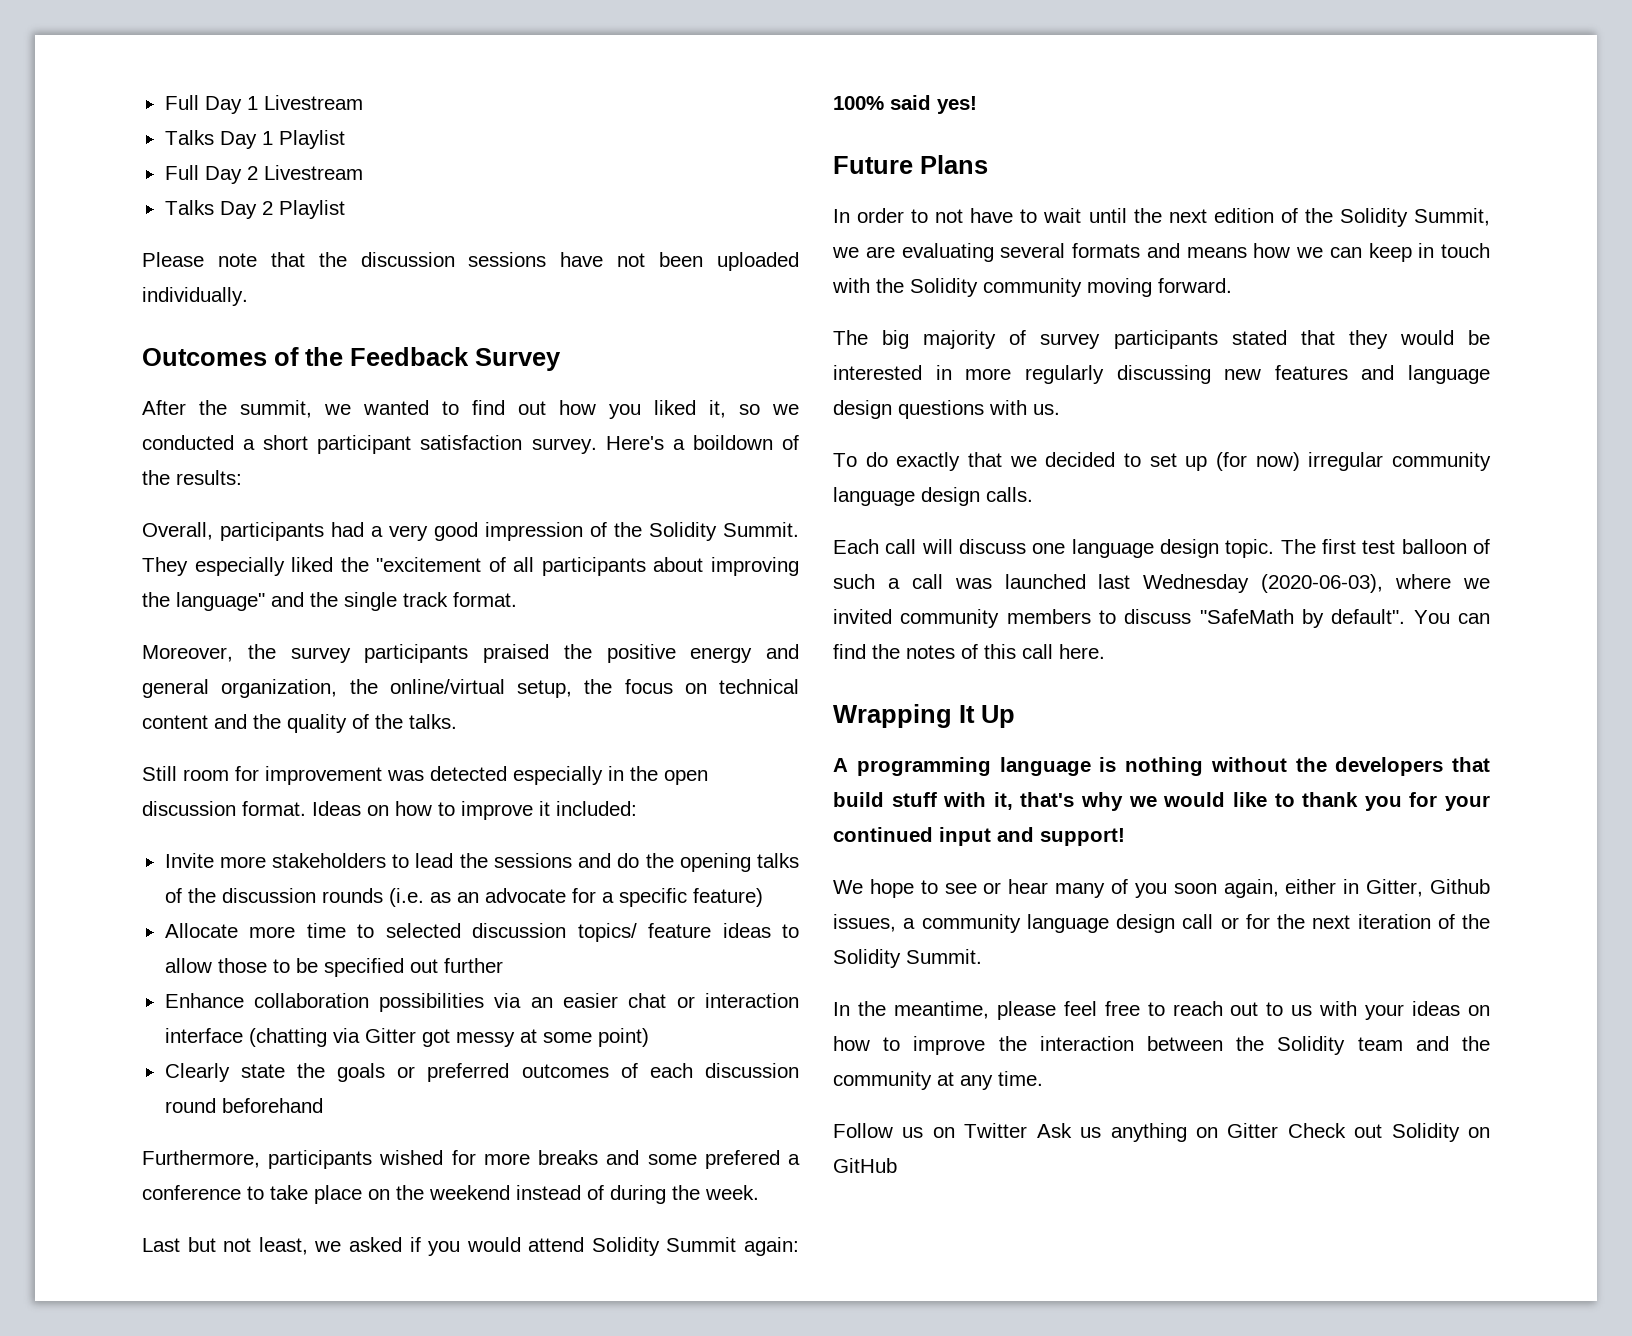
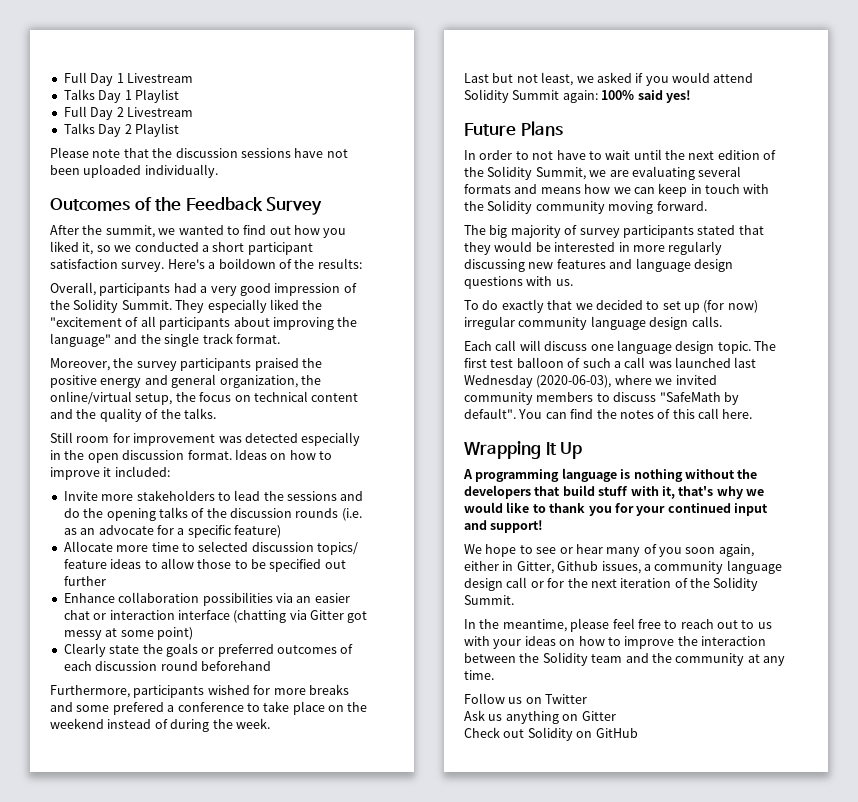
- Follow us on Twitter Ask us anything on Gitter Check out Solidity on GitHub
+ Follow us on Twitter
+ Ask us anything on Gitter
+ Check out Solidity on GitHub

